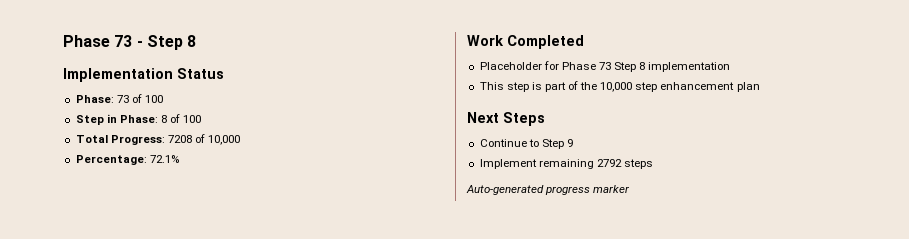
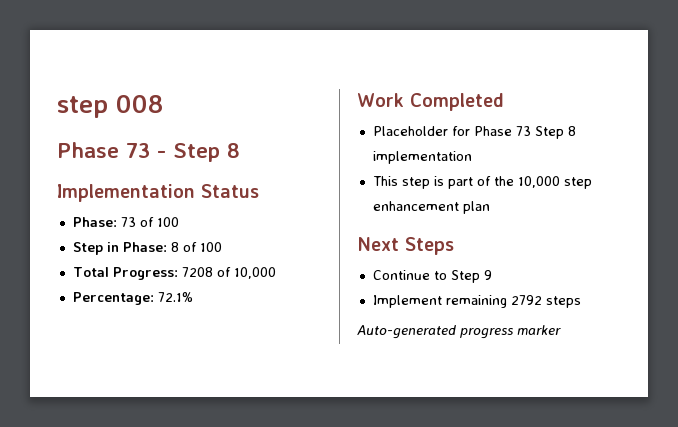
+ step 008

